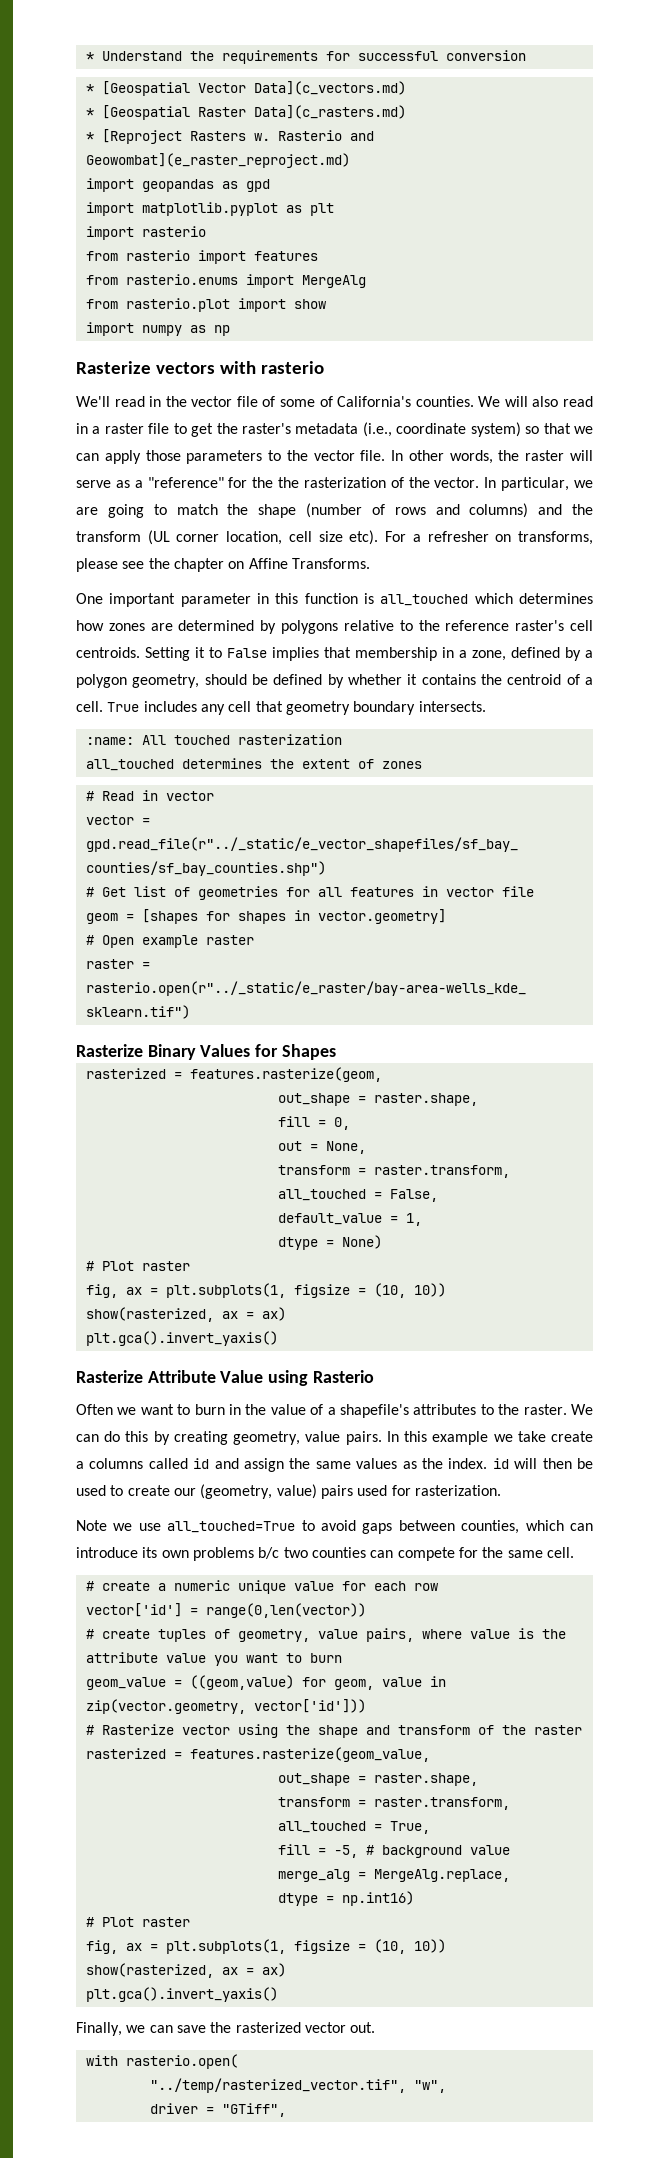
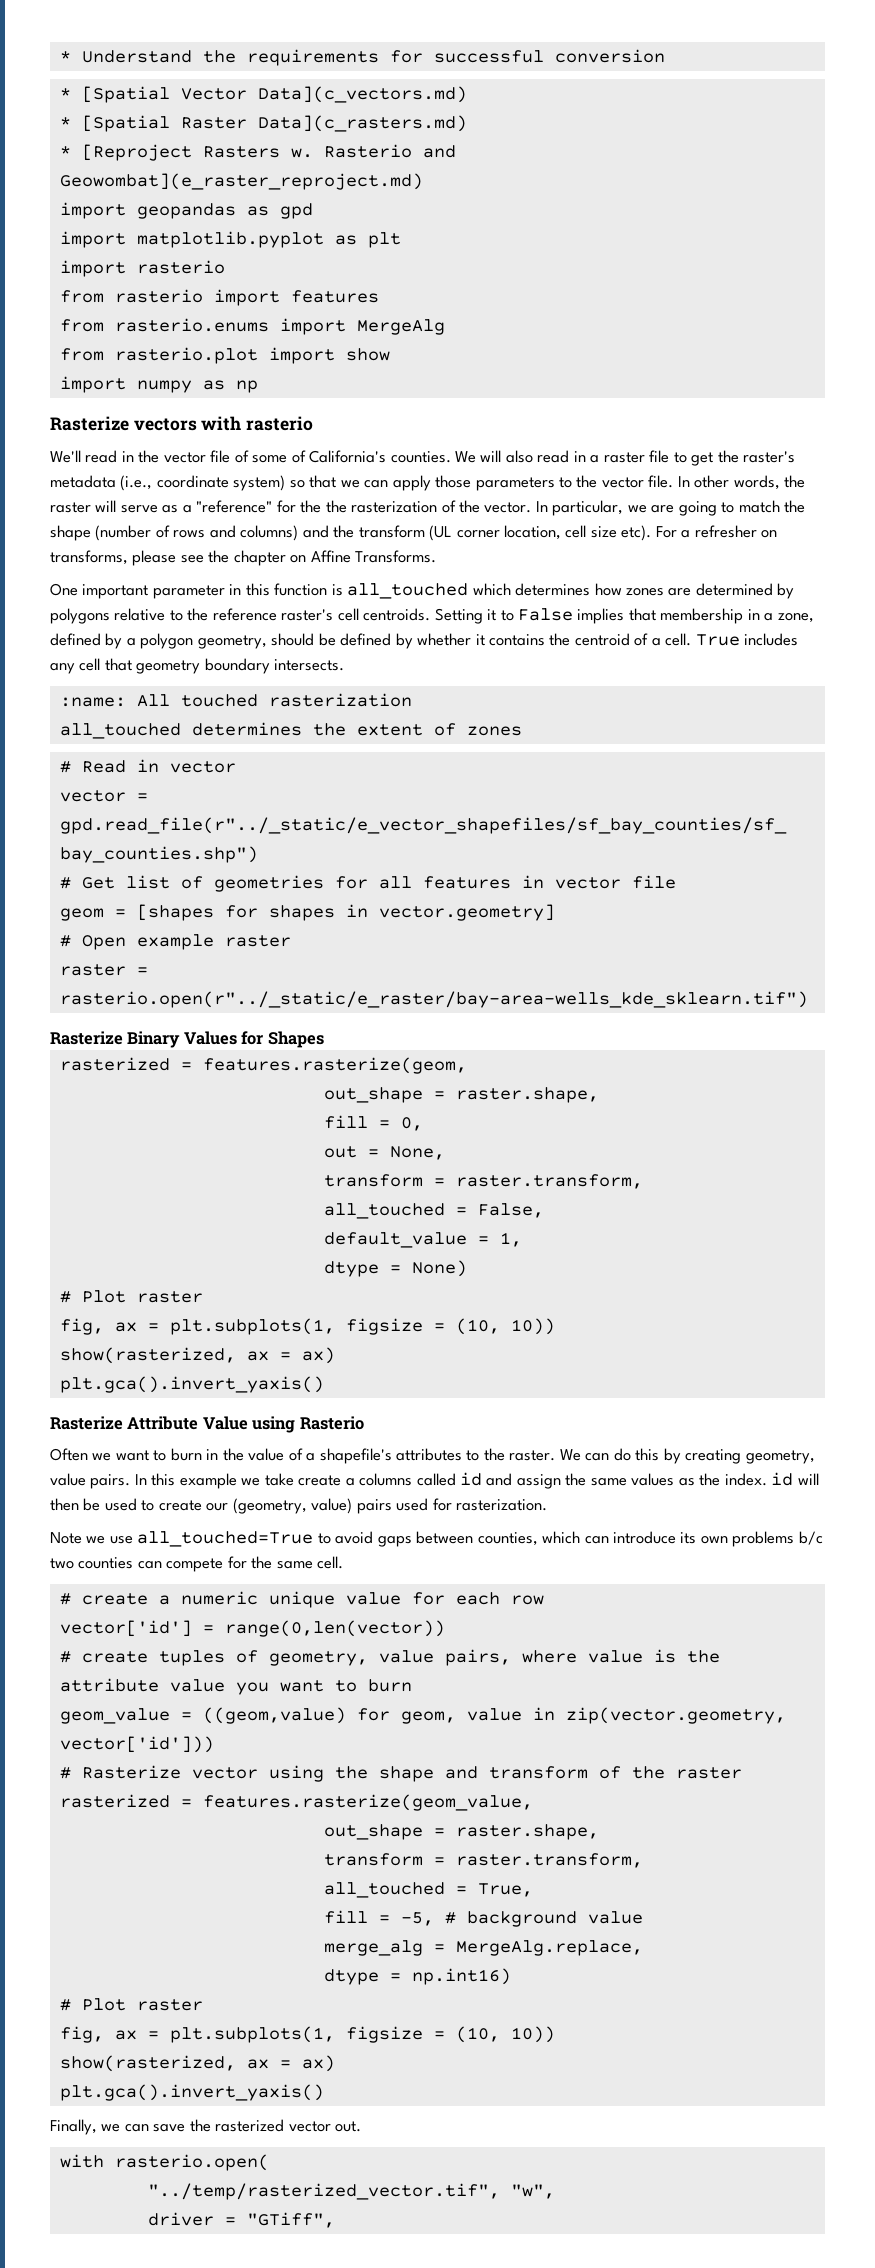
- * [Geospatial Vector Data](c_vectors.md)
+ * [Spatial Vector Data](c_vectors.md)
- * [Geospatial Raster Data](c_rasters.md)
+ * [Spatial Raster Data](c_rasters.md)

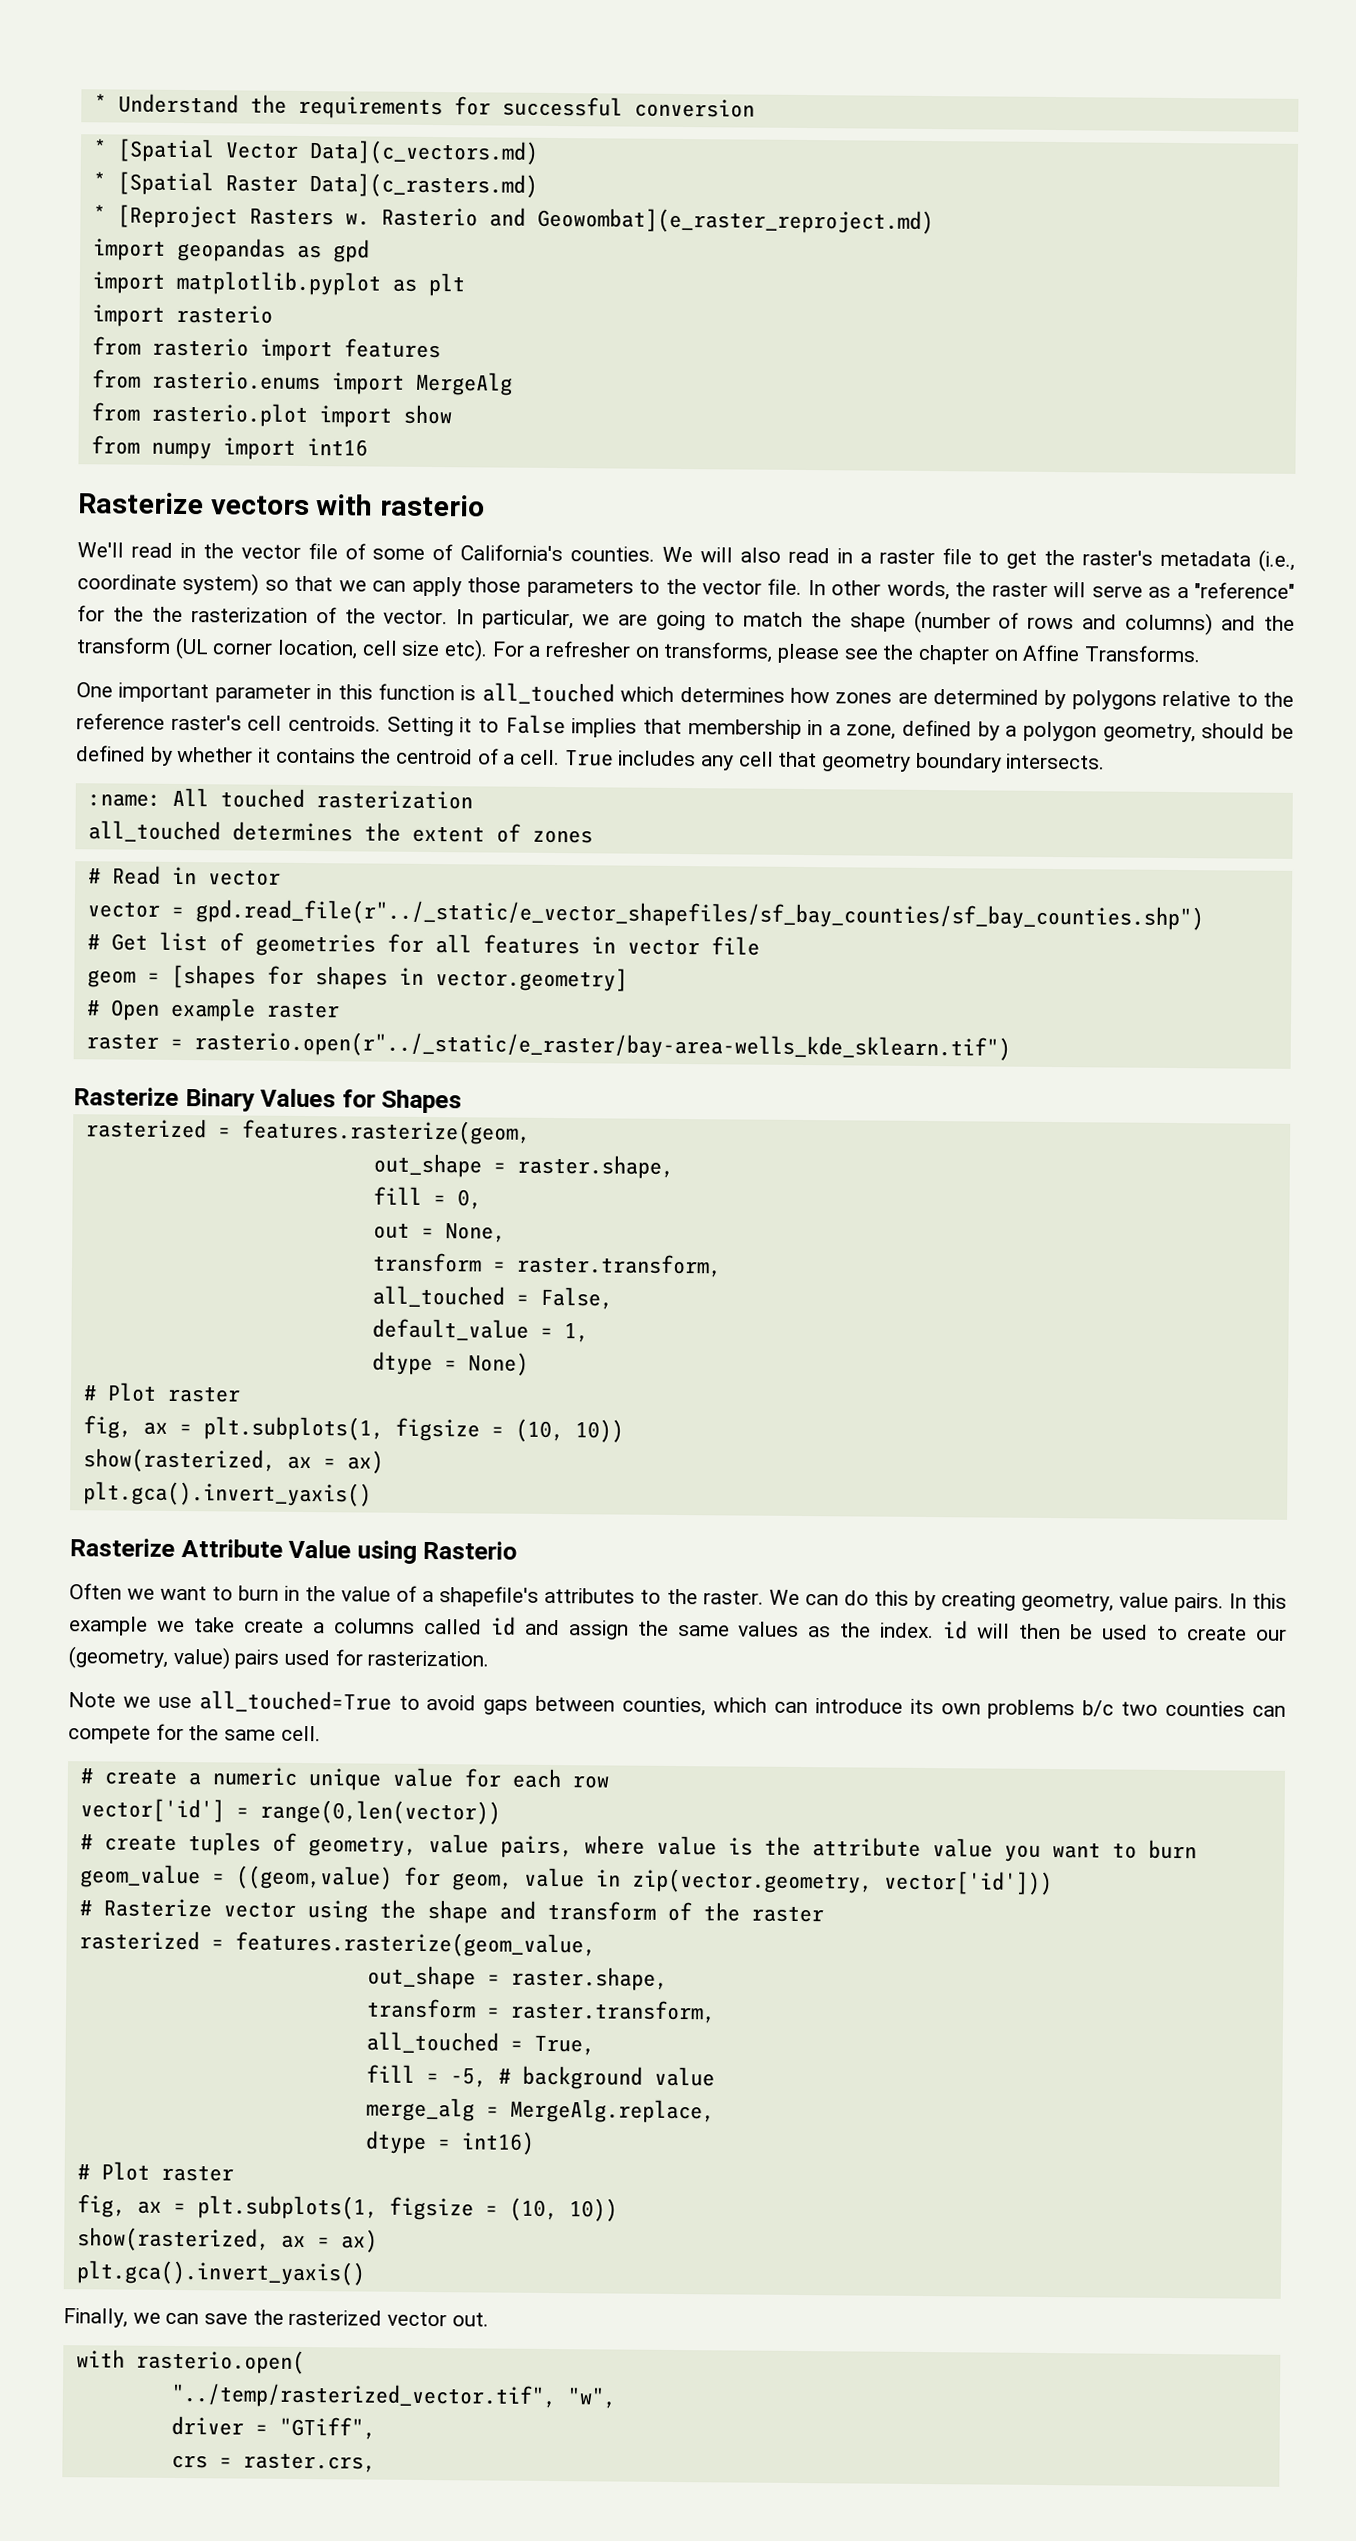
- import numpy as np
+ from numpy import int16
- dtype = np.int16)
+ dtype = int16)
+ crs = raster.crs,

